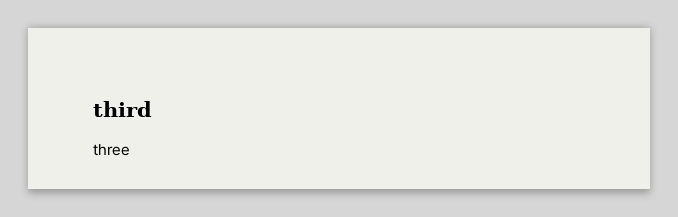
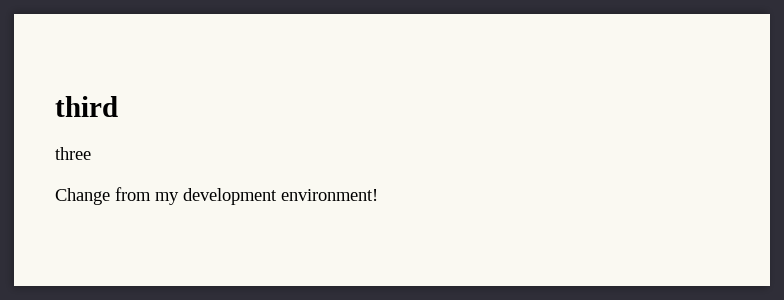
+ Change from my development environment!

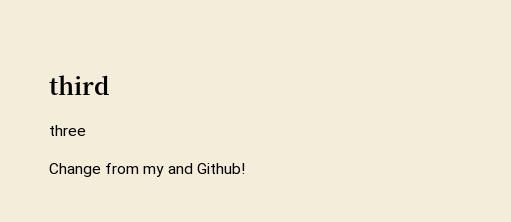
- Change from my development environment!
+ Change from my and Github!

